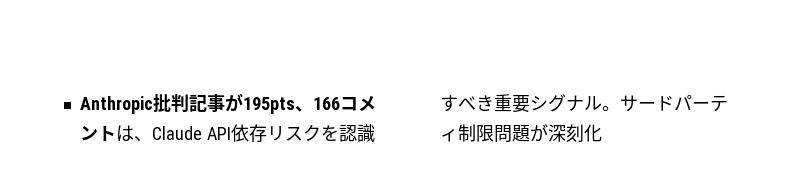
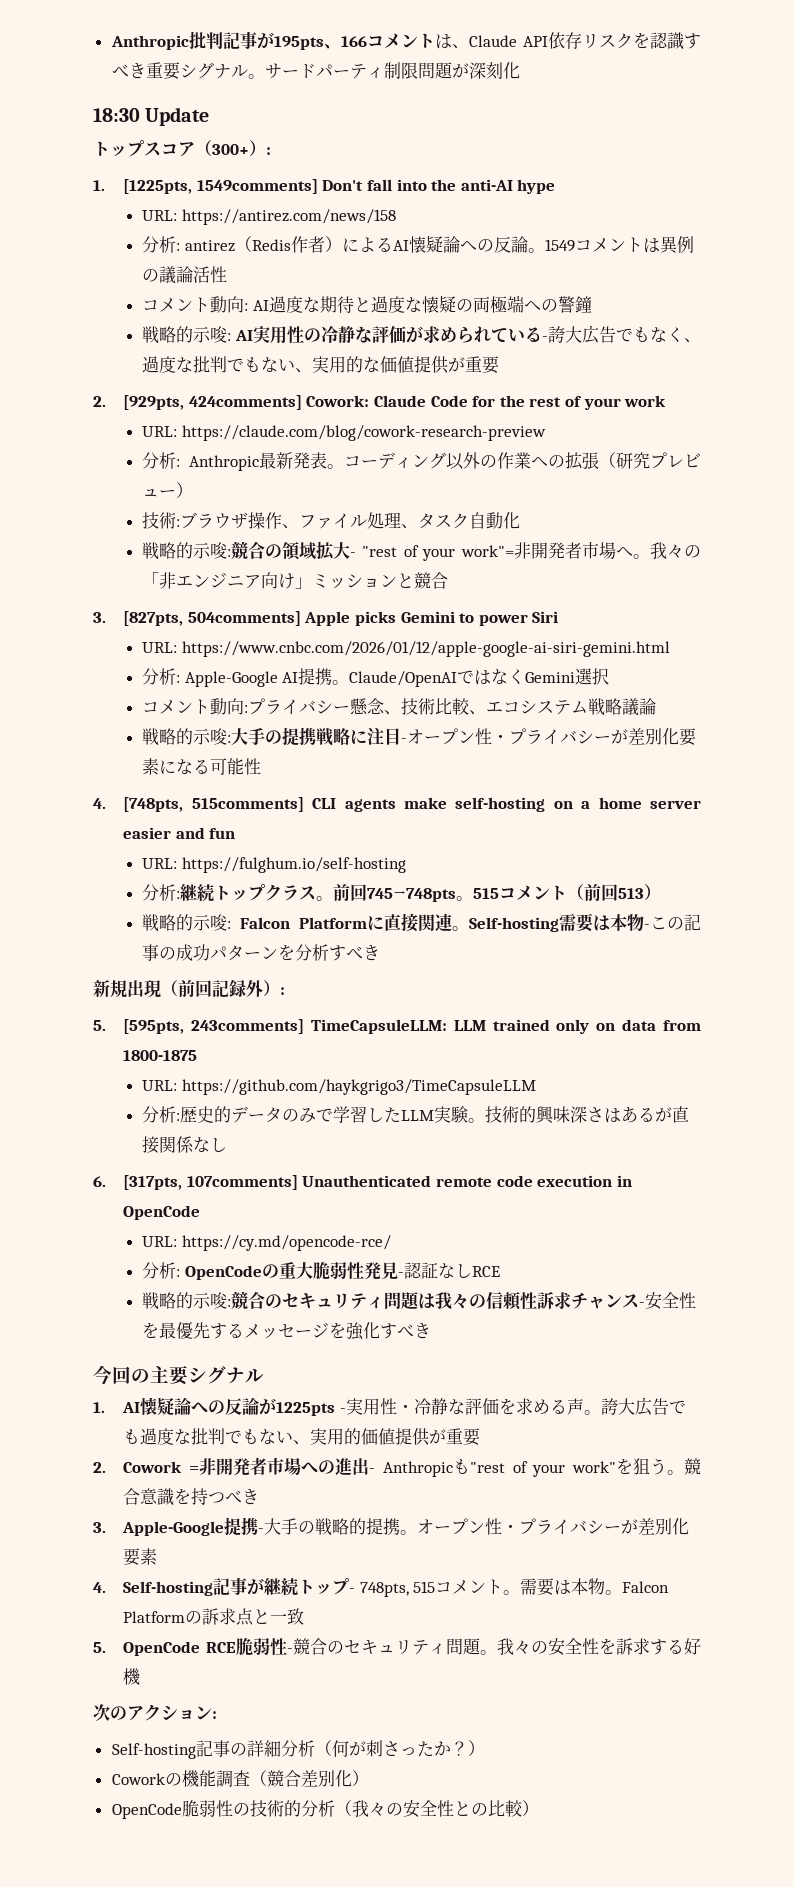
+ 18:30 Update
+ トップスコア（300+）:
+ 1. [1225pts, 1549comments] Don't fall into the anti-AI hype
+ URL: https://antirez.com/news/158
+ 分析: antirez（Redis作者）によるAI懐疑論への反論。1549コメントは異例の議論活性
+ コメント動向: AI過度な期待と過度な懐疑の両極端への警鐘
+ 戦略的示唆: AI実用性の冷静な評価が求められている-誇大広告でもなく、過度な批判でもない、実用的な価値提供が重要
+ 2. [929pts, 424comments] Cowork: Claude Code for the rest of your work
+ URL: https://claude.com/blog/cowork-research-preview
+ 分析: Anthropic最新発表。コーディング以外の作業への拡張（研究プレビュー）
+ 技術:ブラウザ操作、ファイル処理、タスク自動化
+ 戦略的示唆:競合の領域拡大- "rest of your work"=非開発者市場へ。我々の「非エンジニア向け」ミッションと競合
+ 3. [827pts, 504comments] Apple picks Gemini to power Siri
+ URL: https://www.cnbc.com/2026/01/12/apple-google-ai-siri-gemini.html
+ 分析: Apple-Google AI提携。Claude/OpenAIではなくGemini選択
+ コメント動向:プライバシー懸念、技術比較、エコシステム戦略議論
+ 戦略的示唆:大手の提携戦略に注目-オープン性・プライバシーが差別化要素になる可能性
+ 4. [748pts, 515comments] CLI agents make self-hosting on a home server easier and fun
+ URL: https://fulghum.io/self-hosting
+ 分析:継続トップクラス。前回745→748pts。515コメント（前回513）
+ 戦略的示唆: Falcon Platformに直接関連。Self-hosting需要は本物-この記事の成功パターンを分析すべき
+ 新規出現（前回記録外）:
+ 5. [595pts, 243comments] TimeCapsuleLLM: LLM trained only on data from 1800-1875
+ URL: https://github.com/haykgrigo3/TimeCapsuleLLM
+ 分析:歴史的データのみで学習したLLM実験。技術的興味深さはあるが直接関係なし
+ 6. [317pts, 107comments] Unauthenticated remote code execution in OpenCode
+ URL: https://cy.md/opencode-rce/
+ 分析: OpenCodeの重大脆弱性発見-認証なしRCE
+ 戦略的示唆:競合のセキュリティ問題は我々の信頼性訴求チャンス-安全性を最優先するメッセージを強化すべき
+ 今回の主要シグナル
+ 1. AI懐疑論への反論が1225pts -実用性・冷静な評価を求める声。誇大広告でも過度な批判でもない、実用的価値提供が重要
+ 2. Cowork =非開発者市場への進出- Anthropicも"rest of your work"を狙う。競合意識を持つべき
+ 3. Apple-Google提携-大手の戦略的提携。オープン性・プライバシーが差別化要素
+ 4. Self-hosting記事が継続トップ- 748pts, 515コメント。需要は本物。Falcon Platformの訴求点と一致
+ 5. OpenCode RCE脆弱性-競合のセキュリティ問題。我々の安全性を訴求する好機
+ 次のアクション:
+ Self-hosting記事の詳細分析（何が刺さったか？）
+ Coworkの機能調査（競合差別化）
+ OpenCode脆弱性の技術的分析（我々の安全性との比較）

